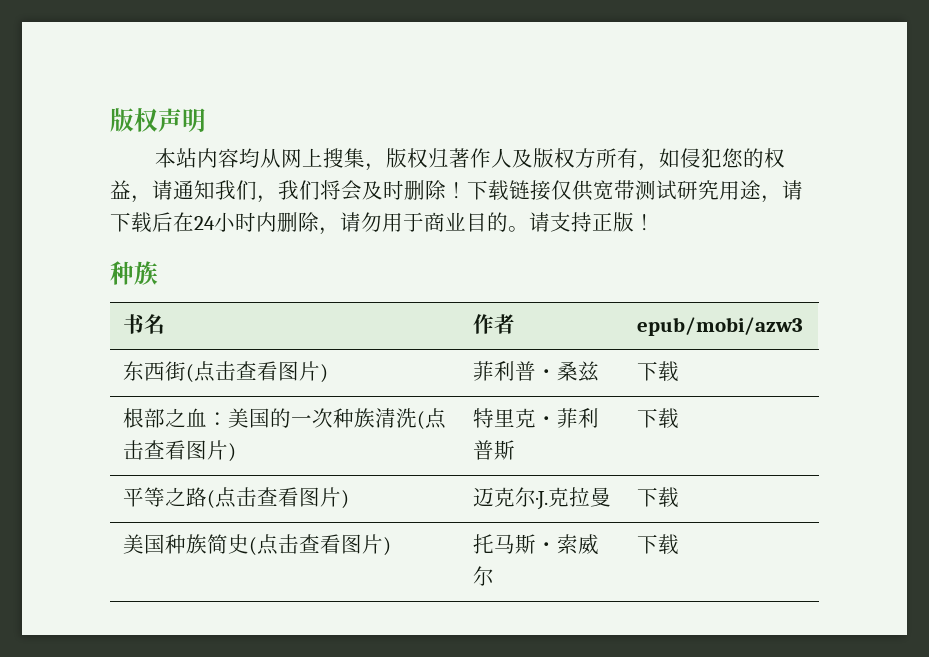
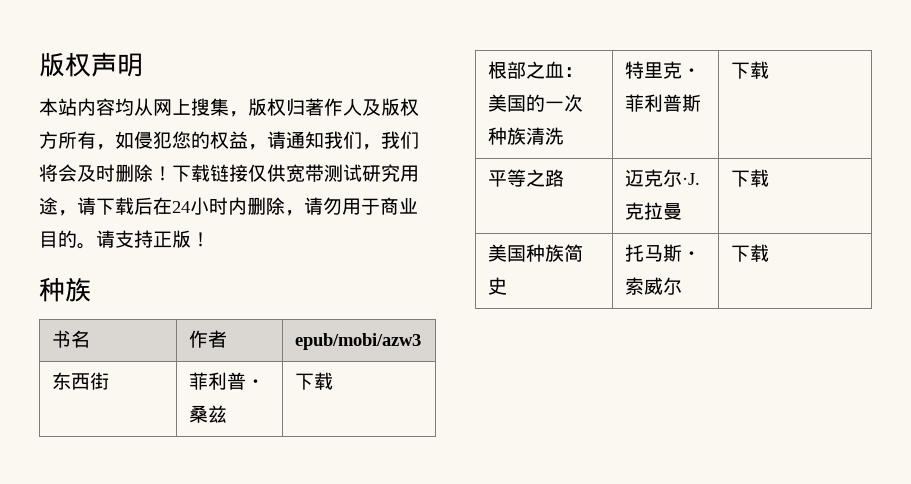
- 东西街(点击查看图片) | 菲利普・桑兹 | 下载
+ 东西街 | 菲利普・桑兹 | 下载
- 根部之血：美国的一次种族清洗(点击查看图片) | 特里克・菲利普斯 | 下载
+ 根部之血：美国的一次种族清洗 | 特里克・菲利普斯 | 下载
- 平等之路(点击查看图片) | 迈克尔·J.克拉曼 | 下载
+ 平等之路 | 迈克尔·J.克拉曼 | 下载
- 美国种族简史(点击查看图片) | 托马斯・索威尔 | 下载
+ 美国种族简史 | 托马斯・索威尔 | 下载

